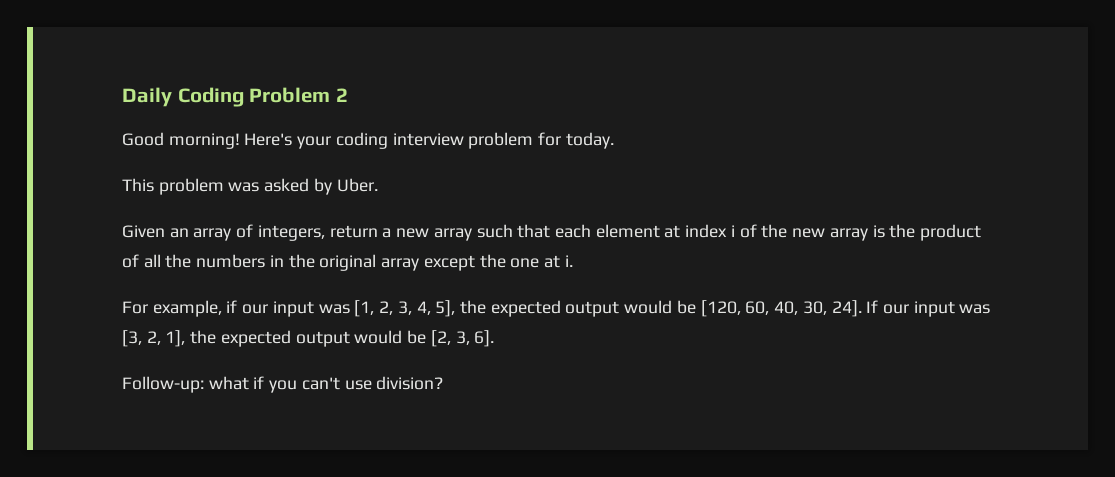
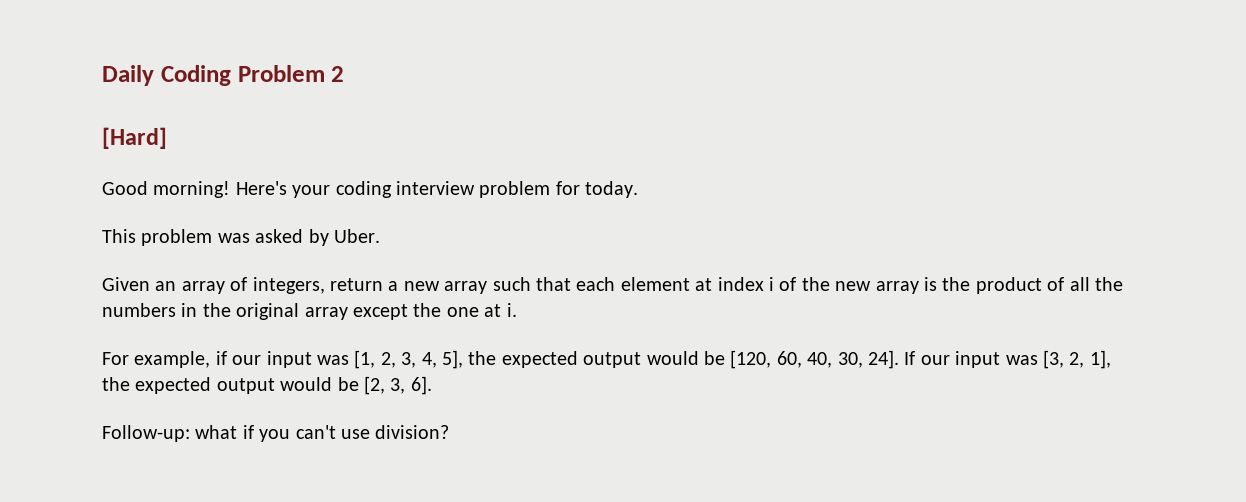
+ [Hard]

